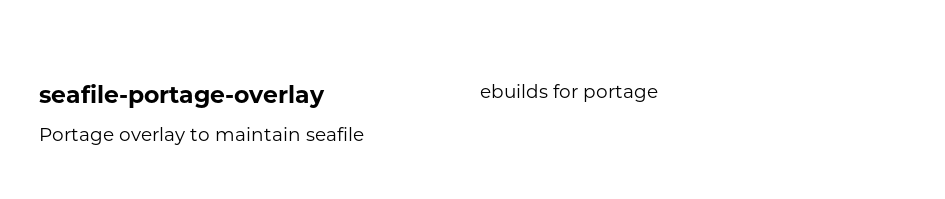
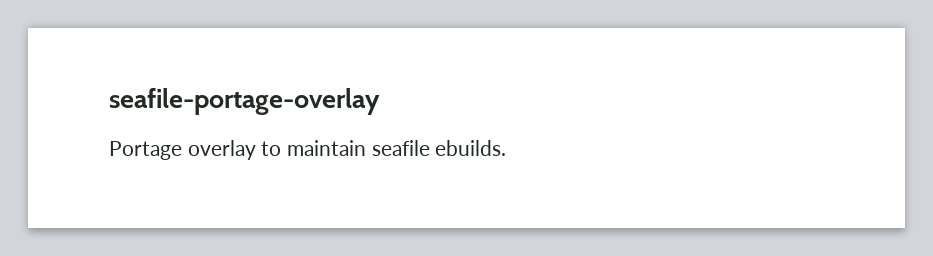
- Portage overlay to maintain seafile ebuilds for portage
+ Portage overlay to maintain seafile ebuilds.

